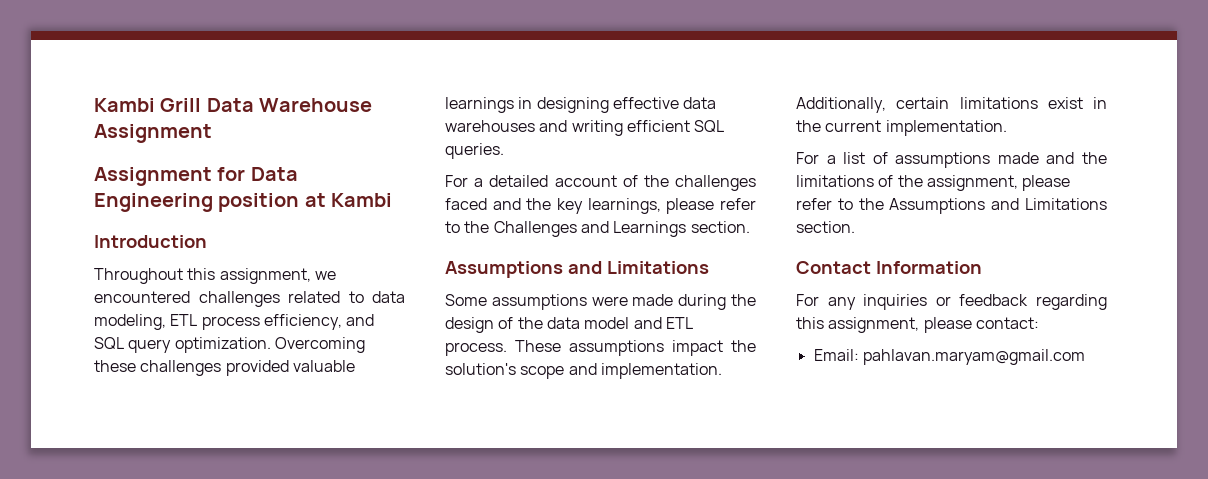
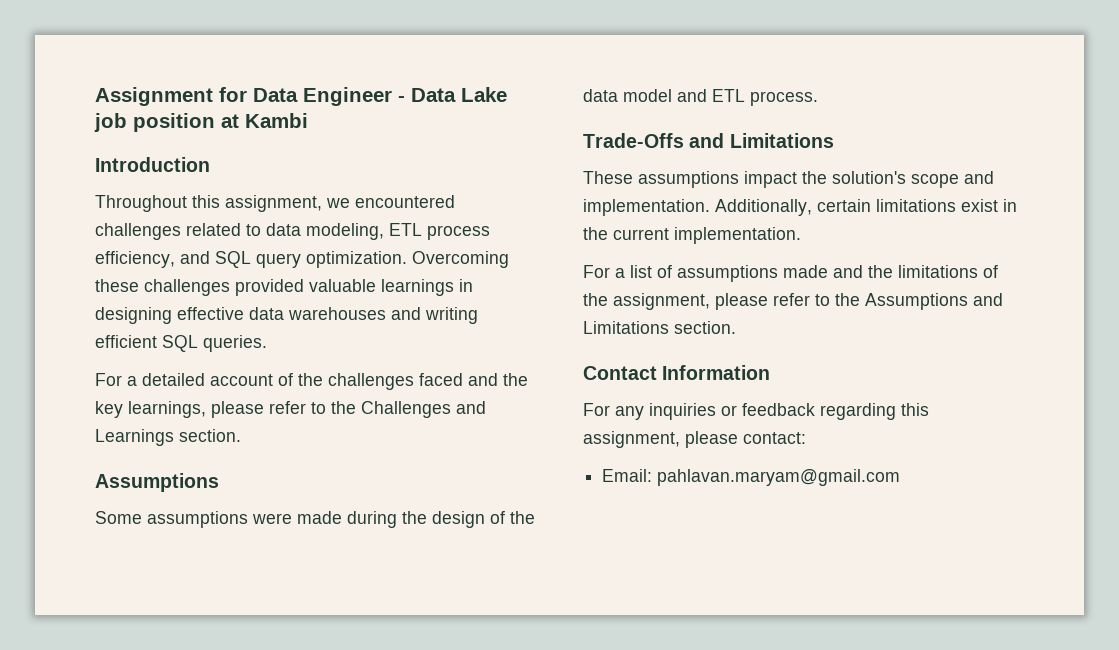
- Kambi Grill Data Warehouse Assignment
- Assignment for Data Engineering position at Kambi
+ Assignment for Data Engineer - Data Lake job position at Kambi
  For a detailed account of the challenges faced and the key learnings, please refer to the Challenges and Learnings section.
- Assumptions and Limitations
+ Assumptions
- Some assumptions were made during the design of the data model and ETL process. These assumptions impact the solution's scope and implementation.
+ Some assumptions were made during the design of the data model and ETL process.
+ Trade-Offs and Limitations
+ These assumptions impact the solution's scope and implementation.

